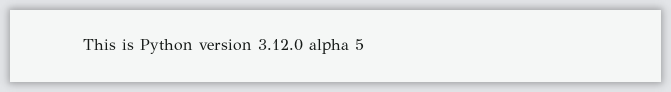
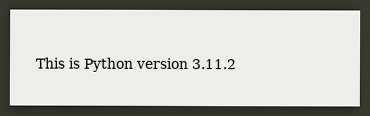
- This is Python version 3.12.0 alpha 5
+ This is Python version 3.11.2

